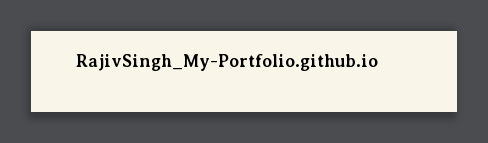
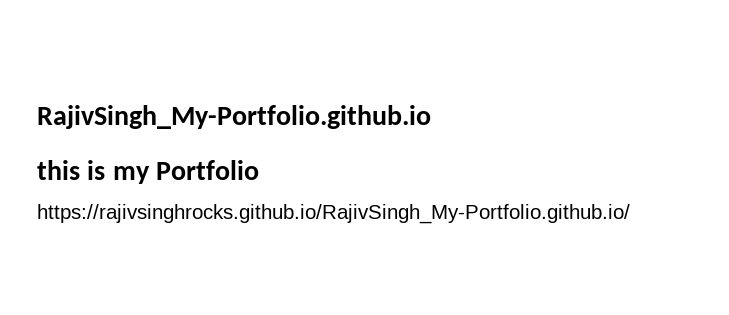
+ this is my Portfolio
+ https://rajivsinghrocks.github.io/RajivSingh_My-Portfolio.github.io/

